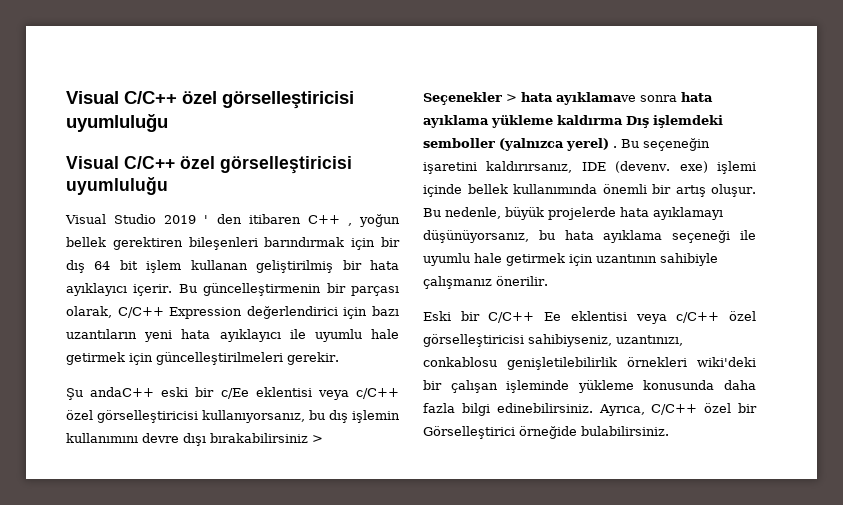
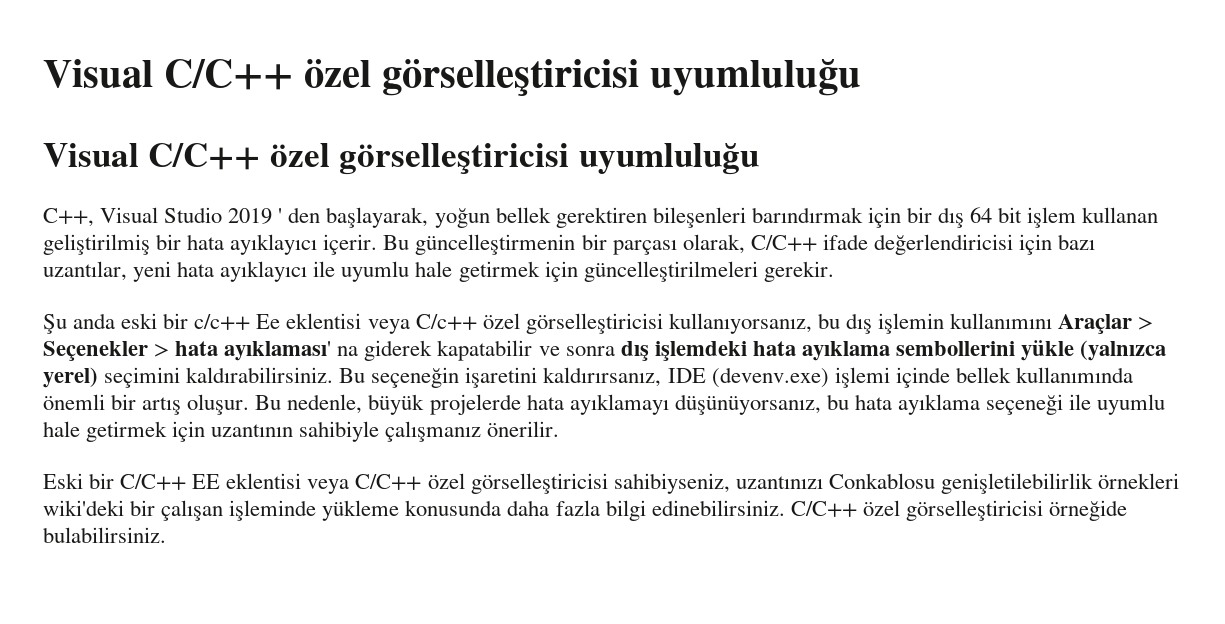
- Visual Studio 2019 ' den itibaren C++ , yoğun bellek gerektiren bileşenleri barındırmak için bir dış 64 bit işlem kullanan geliştirilmiş bir hata ayıklayıcı içerir.
+ C++, Visual Studio 2019 ' den başlayarak, yoğun bellek gerektiren bileşenleri barındırmak için bir dış 64 bit işlem kullanan geliştirilmiş bir hata ayıklayıcı içerir.
- Bu güncelleştirmenin bir parçası olarak, C/C++ Expression değerlendirici için bazı uzantıların yeni hata ayıklayıcı ile uyumlu hale getirmek için güncelleştirilmeleri gerekir.
+ Bu güncelleştirmenin bir parçası olarak, C/C++ ifade değerlendiricisi için bazı uzantılar, yeni hata ayıklayıcı ile uyumlu hale getirmek için güncelleştirilmeleri gerekir.
- Şu andaC++ eski bir c/Ee eklentisi veya c/C++ özel görselleştiricisi kullanıyorsanız, bu dış işlemin kullanımını devre dışı bırakabilirsiniz > Seçenekler > hata ayıklamave sonra hata ayıklama yükleme kaldırma Dış işlemdeki semboller (yalnızca yerel) .
+ Şu anda eski bir c/c++ Ee eklentisi veya C/c++ özel görselleştiricisi kullanıyorsanız, bu dış işlemin kullanımını Araçlar > Seçenekler > hata ayıklaması' na giderek kapatabilir ve sonra dış işlemdeki hata ayıklama sembollerini yükle (yalnızca yerel) seçimini kaldırabilirsiniz.
- Bu seçeneğin işaretini kaldırırsanız, IDE (devenv. exe) işlemi içinde bellek kullanımında önemli bir artış oluşur.
+ Bu seçeneğin işaretini kaldırırsanız, IDE (devenv.exe) işlemi içinde bellek kullanımında önemli bir artış oluşur.
- Eski bir C/C++ Ee eklentisi veya c/C++ özel görselleştiricisi sahibiyseniz, uzantınızı, conkablosu genişletilebilirlik örnekleri wiki'deki bir çalışan işleminde yükleme konusunda daha fazla bilgi edinebilirsiniz.
+ Eski bir C/C++ EE eklentisi veya C/C++ özel görselleştiricisi sahibiyseniz, uzantınızı Conkablosu genişletilebilirlik örnekleri wiki'deki bir çalışan işleminde yükleme konusunda daha fazla bilgi edinebilirsiniz.
- Ayrıca, C/C++ özel bir Görselleştirici örneğide bulabilirsiniz.
+ C/C++ özel görselleştiricisi örneğide bulabilirsiniz.

